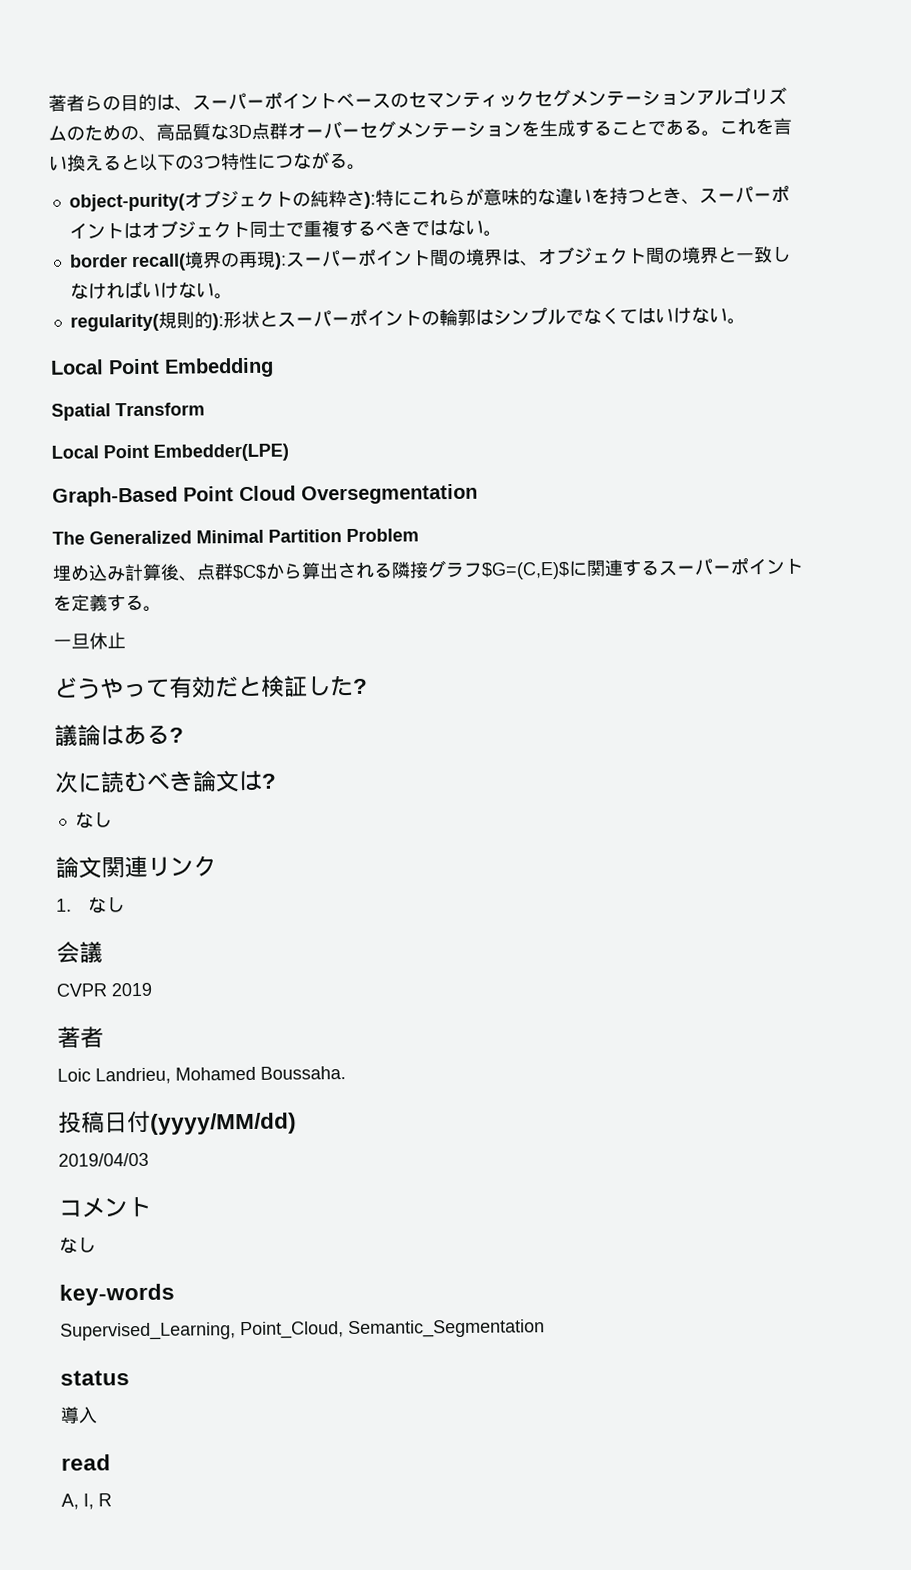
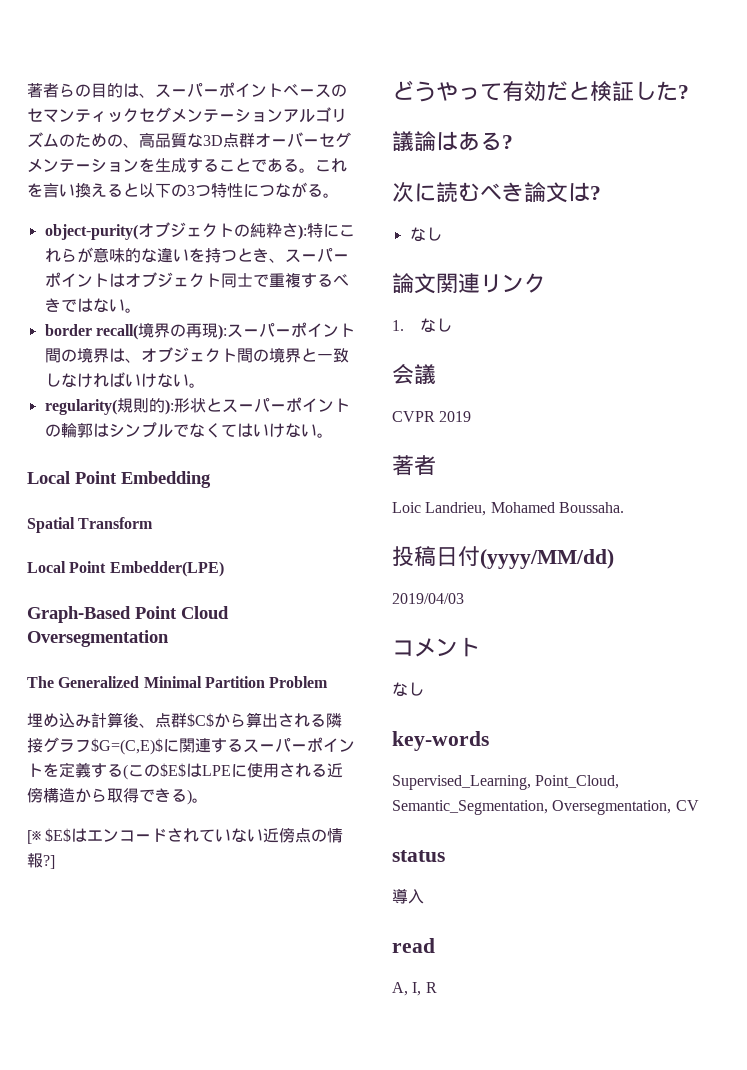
- 埋め込み計算後、点群$C$から算出される隣接グラフ$G=(C,E)$に関連するスーパーポイントを定義する。
- 一旦休止
+ 埋め込み計算後、点群$C$から算出される隣接グラフ$G=(C,E)$に関連するスーパーポイントを定義する(この$E$はLPEに使用される近傍構造から取得できる)。
+ [※ $E$はエンコードされていない近傍点の情報?]
- Supervised_Learning, Point_Cloud, Semantic_Segmentation
+ Supervised_Learning, Point_Cloud, Semantic_Segmentation, Oversegmentation, CV

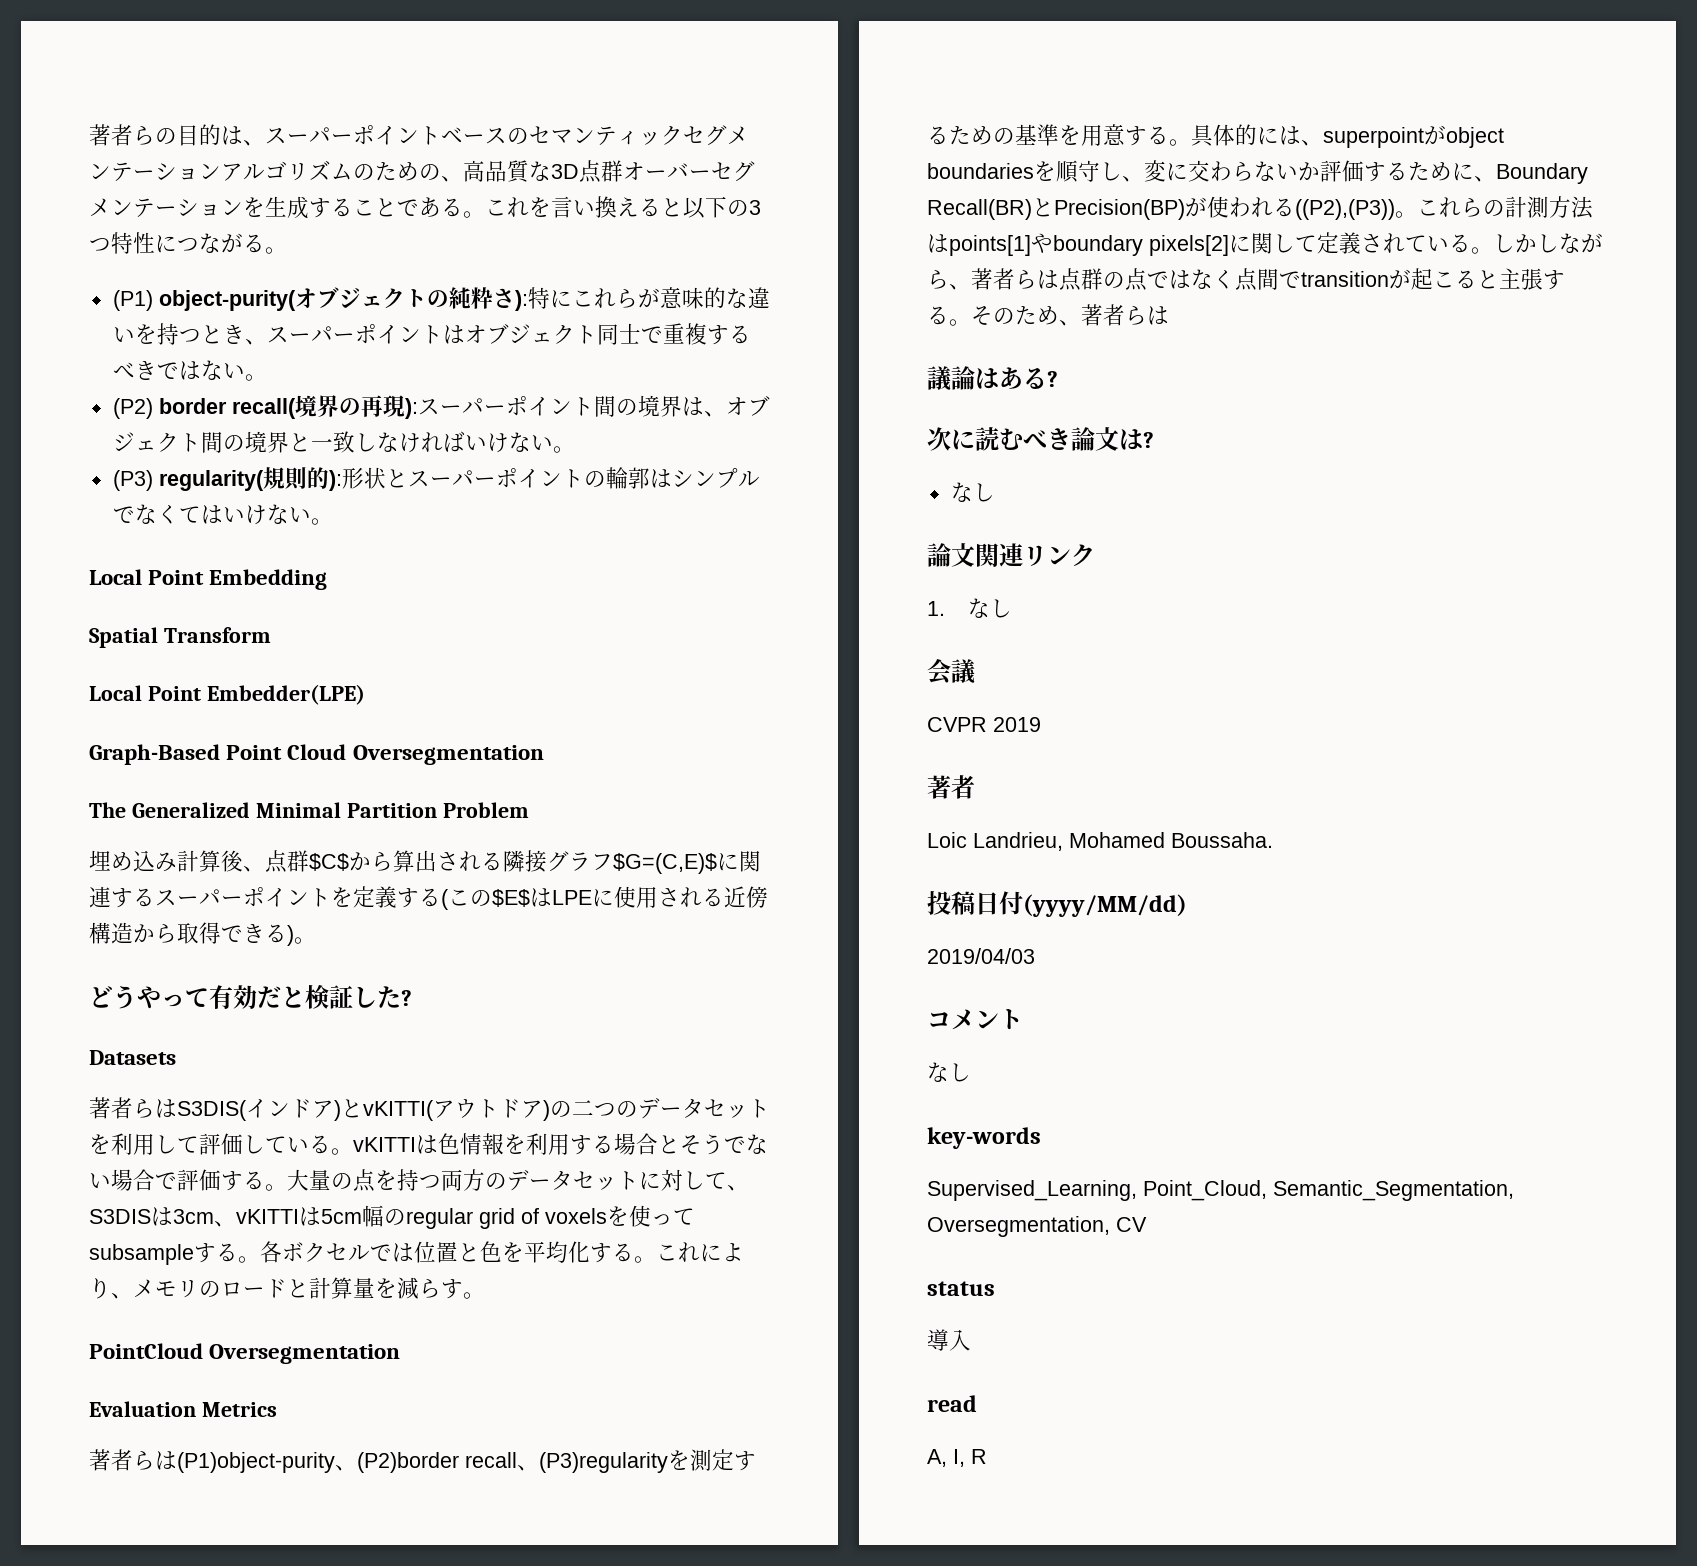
- object-purity(オブジェクトの純粋さ):特にこれらが意味的な違いを持つとき、スーパーポイントはオブジェクト同士で重複するべきではない。
+ (P1) object-purity(オブジェクトの純粋さ):特にこれらが意味的な違いを持つとき、スーパーポイントはオブジェクト同士で重複するべきではない。
- border recall(境界の再現):スーパーポイント間の境界は、オブジェクト間の境界と一致しなければいけない。
+ (P2) border recall(境界の再現):スーパーポイント間の境界は、オブジェクト間の境界と一致しなければいけない。
- regularity(規則的):形状とスーパーポイントの輪郭はシンプルでなくてはいけない。
+ (P3) regularity(規則的):形状とスーパーポイントの輪郭はシンプルでなくてはいけない。
- [※ $E$はエンコードされていない近傍点の情報?]
+ Datasets
+ 著者らはS3DIS(インドア)とvKITTI(アウトドア)の二つのデータセットを利用して評価している。vKITTIは色情報を利用する場合とそうでない場合で評価する。大量の点を持つ両方のデータセットに対して、S3DISは3cm、vKITTIは5cm幅のregular grid of voxelsを使ってsubsampleする。各ボクセルでは位置と色を平均化する。これにより、メモリのロードと計算量を減らす。
+ PointCloud Oversegmentation
+ Evaluation Metrics
+ 著者らは(P1)object-purity、(P2)border recall、(P3)regularityを測定するための基準を用意する。具体的には、superpointがobject boundariesを順守し、変に交わらないか評価するために、Boundary Recall(BR)とPrecision(BP)が使われる((P2),(P3))。これらの計測方法はpoints[1]やboundary pixels[2]に関して定義されている。しかしながら、著者らは点群の点ではなく点間でtransitionが起こると主張する。そのため、著者らは

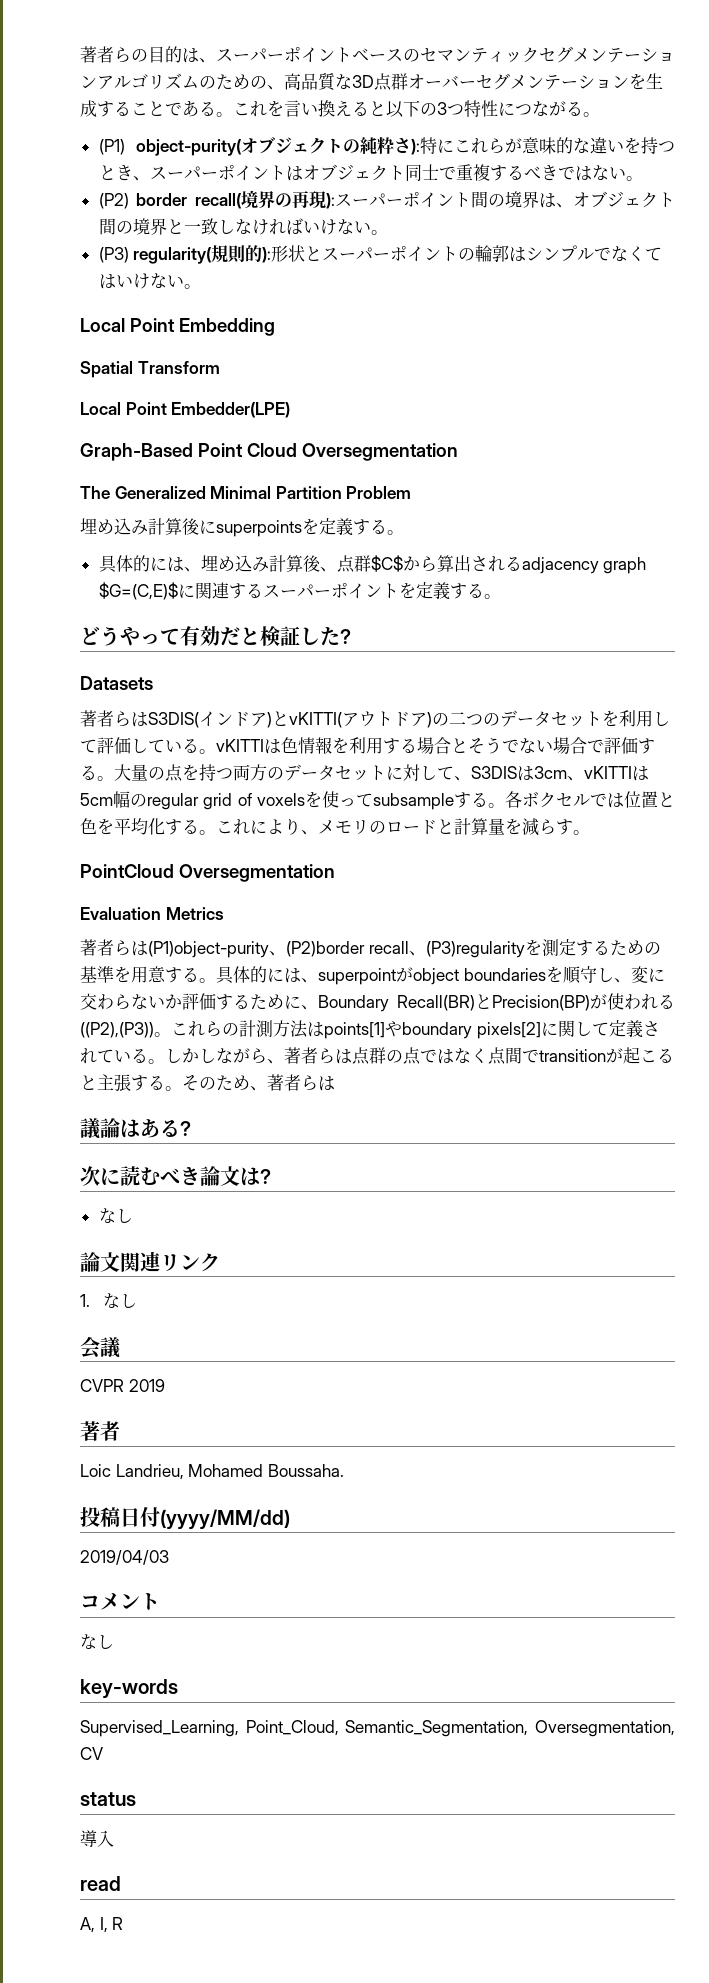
- 埋め込み計算後、点群$C$から算出される隣接グラフ$G=(C,E)$に関連するスーパーポイントを定義する(この$E$はLPEに使用される近傍構造から取得できる)。
+ 埋め込み計算後にsuperpointsを定義する。
+ 具体的には、埋め込み計算後、点群$C$から算出されるadjacency graph $G=(C,E)$に関連するスーパーポイントを定義する。

